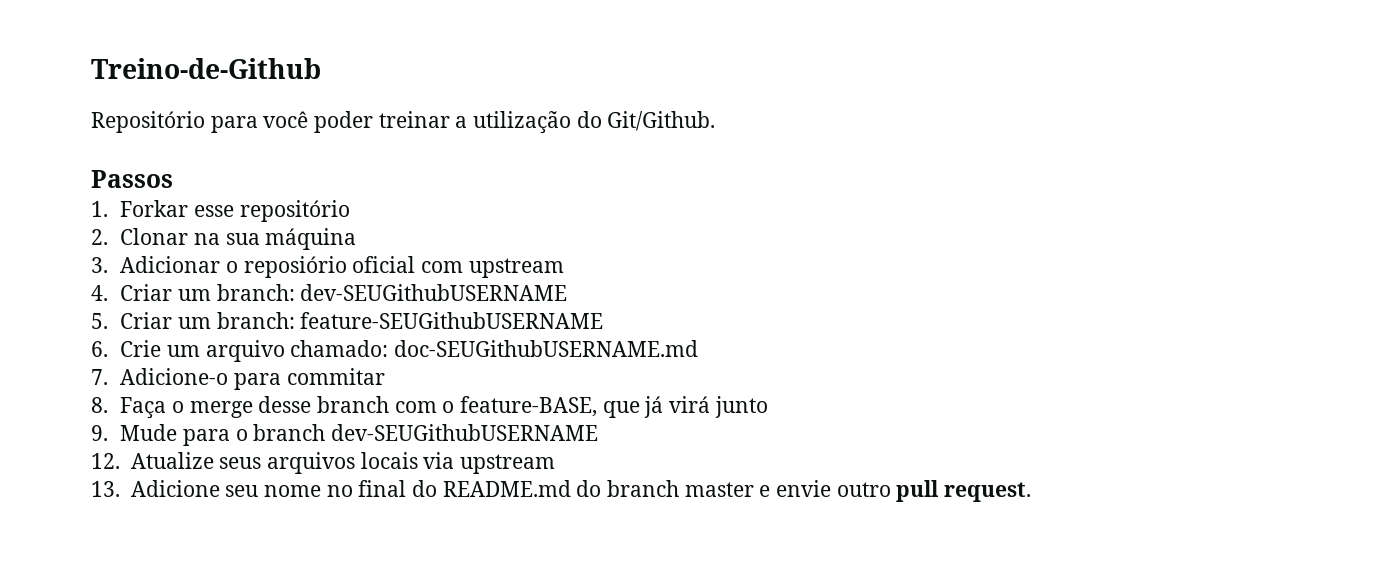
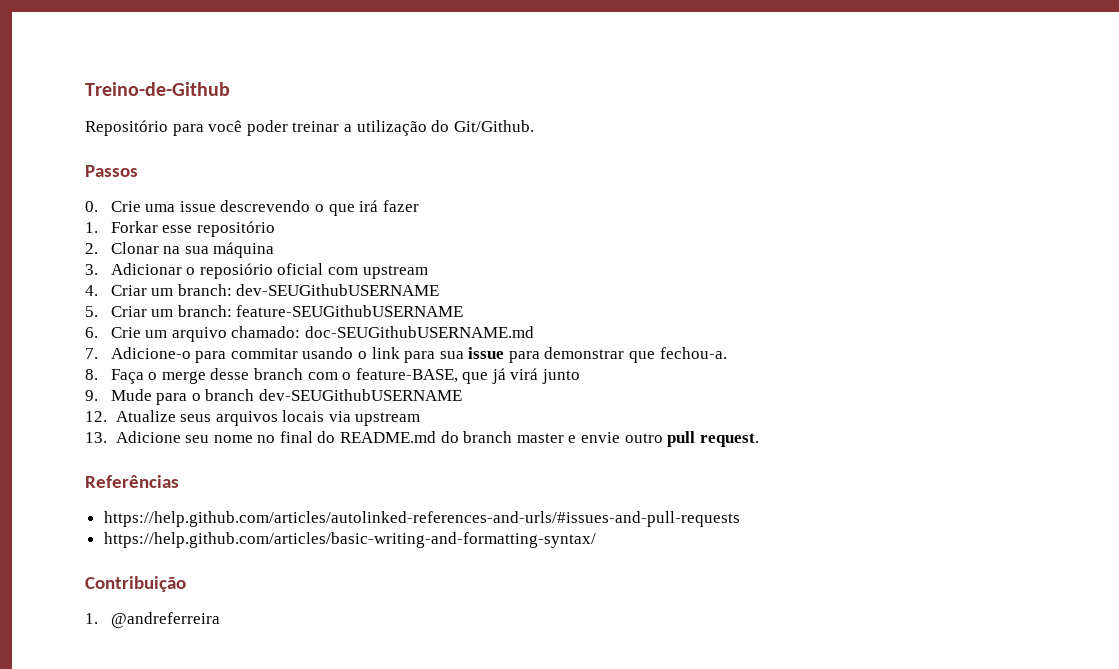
+ 0. Crie uma issue descrevendo o que irá fazer
- 7. Adicione-o para commitar
+ 7. Adicione-o para commitar usando o link para sua issue para demonstrar que fechou-a.
+ Referências
+ https://help.github.com/articles/autolinked-references-and-urls/#issues-and-pull-requests
+ https://help.github.com/articles/basic-writing-and-formatting-syntax/
+ Contribuição
+ 1. @andreferreira

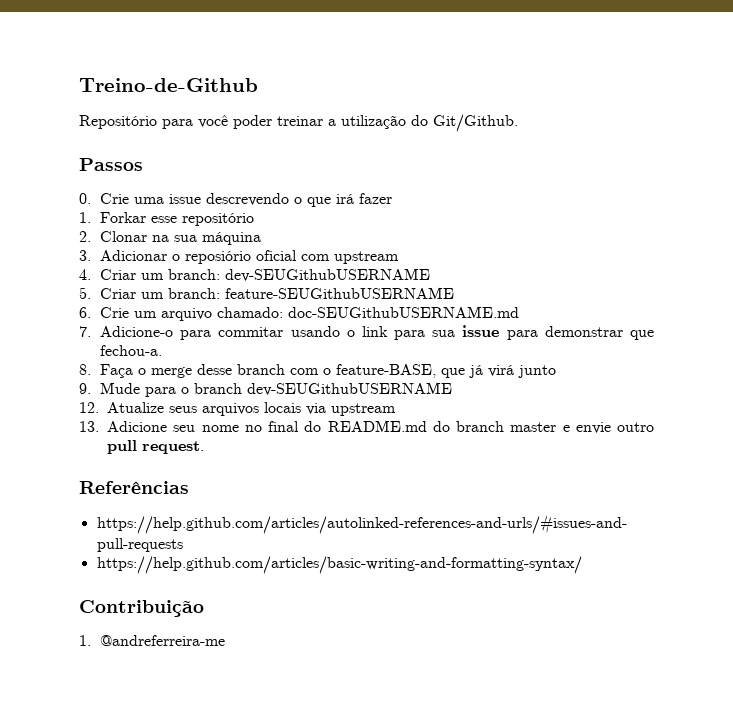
- 1. @andreferreira
+ 1. @andreferreira-me

